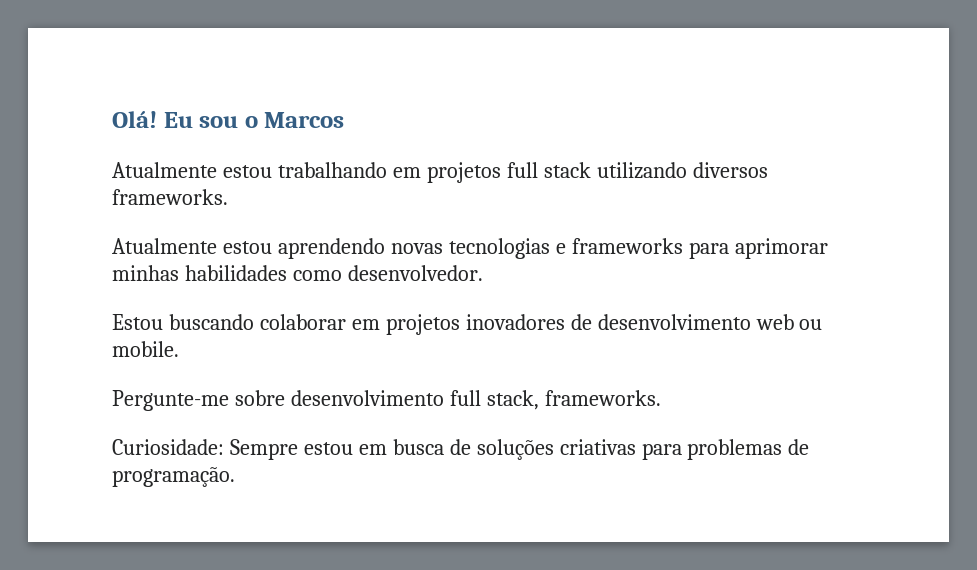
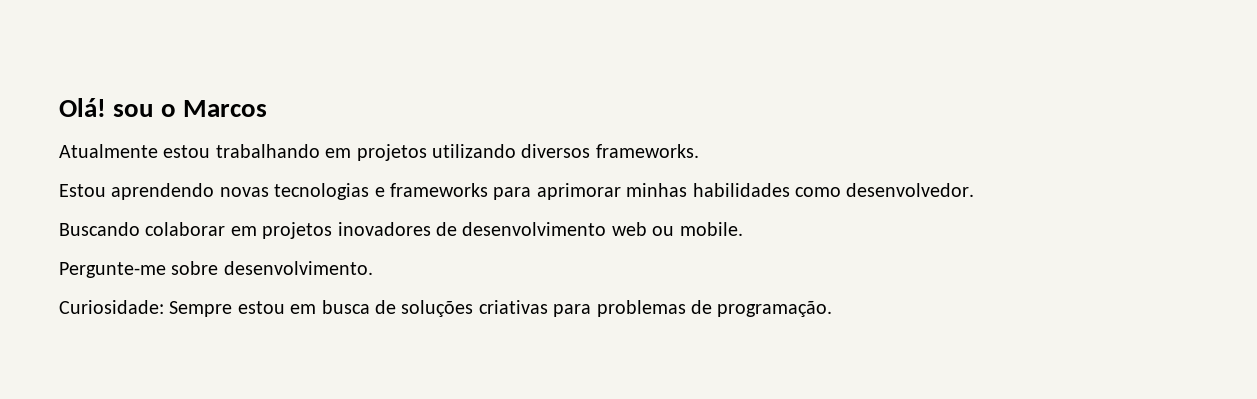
- Olá! Eu sou o Marcos
+ Olá! sou o Marcos
- Atualmente estou trabalhando em projetos full stack utilizando diversos frameworks.
+ Atualmente estou trabalhando em projetos utilizando diversos frameworks.
- Atualmente estou aprendendo novas tecnologias e frameworks para aprimorar minhas habilidades como desenvolvedor.
+ Estou aprendendo novas tecnologias e frameworks para aprimorar minhas habilidades como desenvolvedor.
- Estou buscando colaborar em projetos inovadores de desenvolvimento web ou mobile.
+ Buscando colaborar em projetos inovadores de desenvolvimento web ou mobile.
- Pergunte-me sobre desenvolvimento full stack, frameworks.
+ Pergunte-me sobre desenvolvimento.

